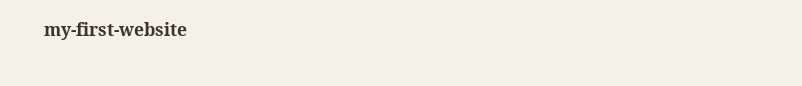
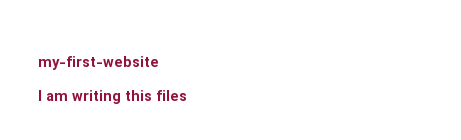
+ I am writing this files

